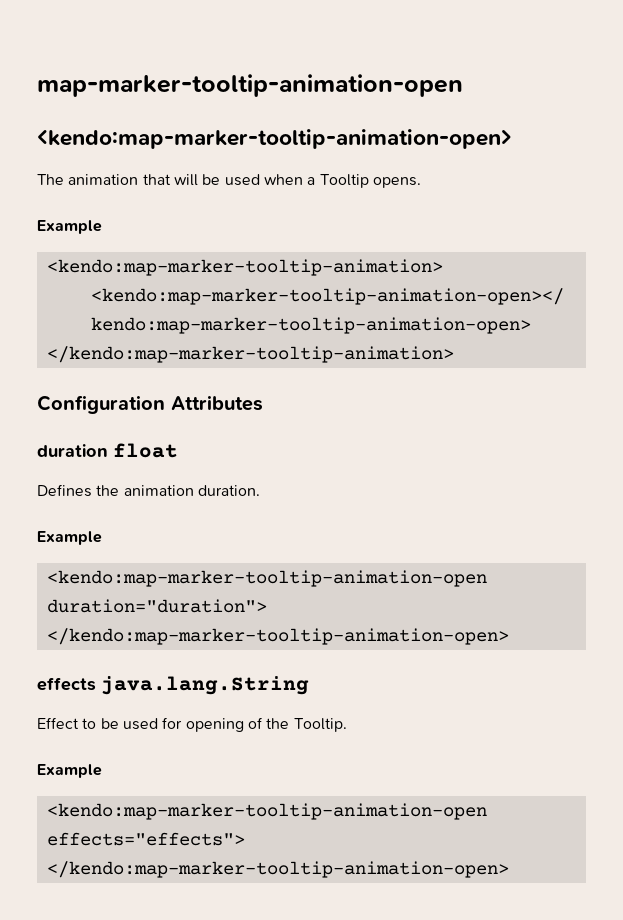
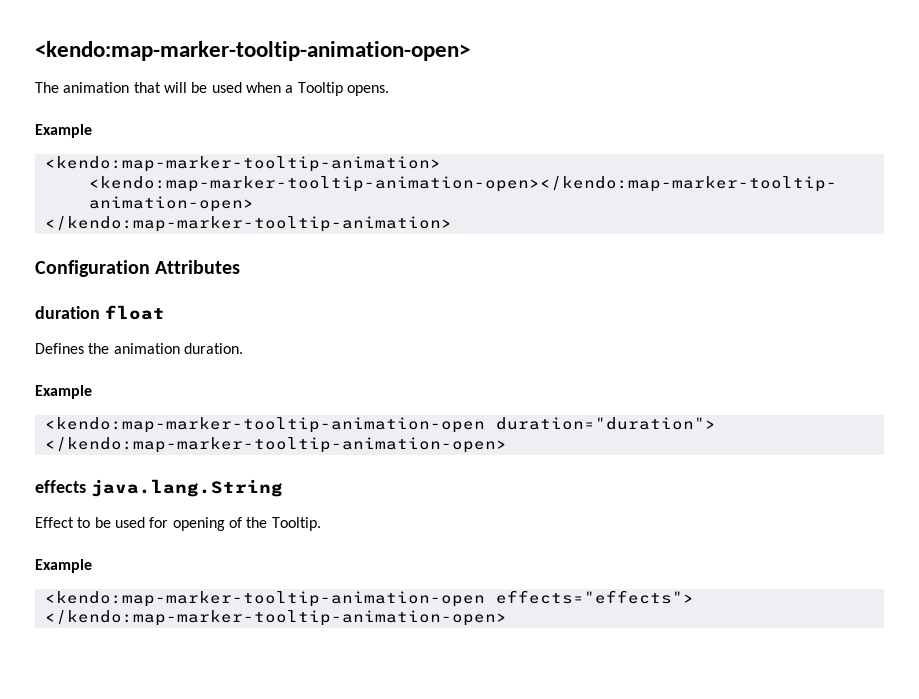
- map-marker-tooltip-animation-open

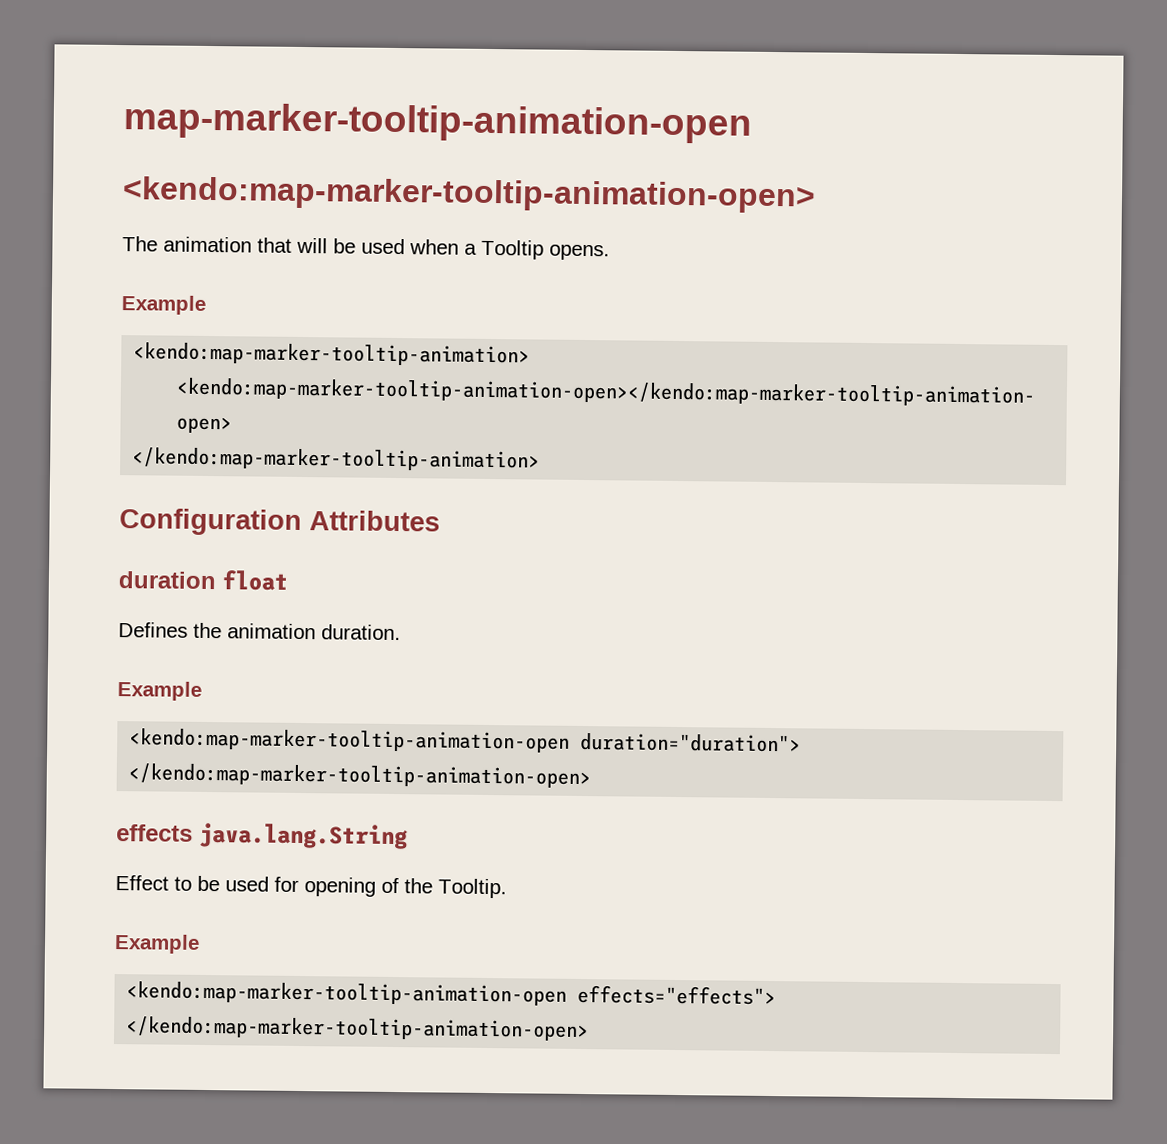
+ map-marker-tooltip-animation-open

